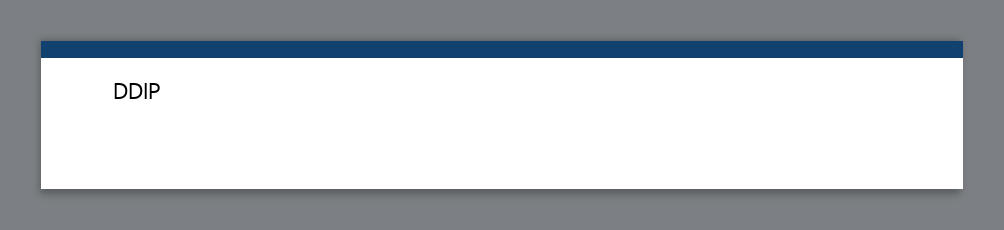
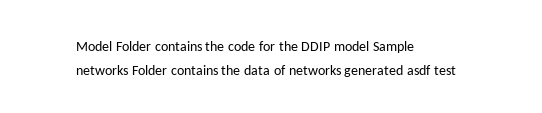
- DDIP
+ Model Folder contains the code for the DDIP model Sample networks Folder contains the data of networks generated asdf test

